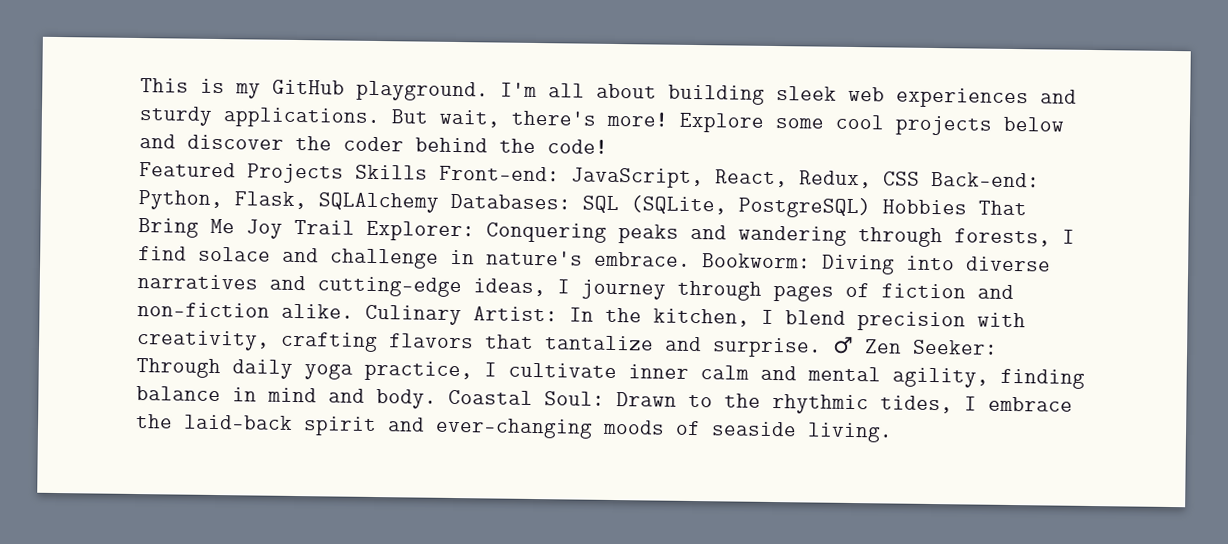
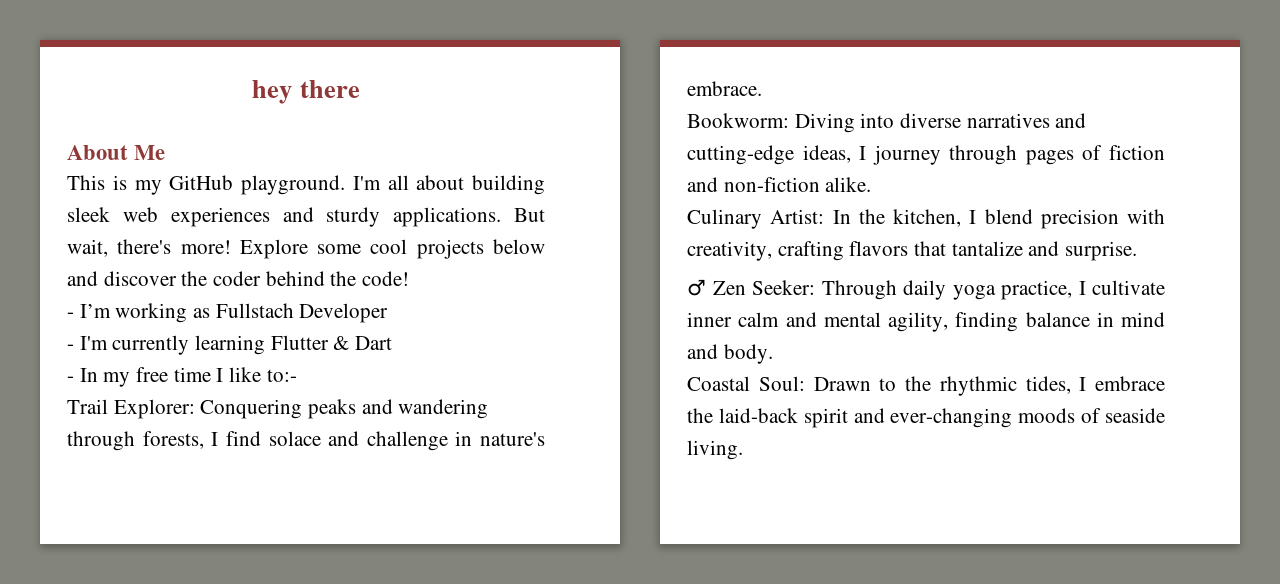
+ hey there
+ About Me
- Featured Projects Skills Front-end: JavaScript, React, Redux, CSS Back-end: Python, Flask, SQLAlchemy Databases: SQL (SQLite, PostgreSQL) Hobbies That Bring Me Joy Trail Explorer:
+ - I’m working as Fullstach Developer
+ - I'm currently learning Flutter & Dart
+ - In my free time I like to:-
+ Trail Explorer:
- Conquering peaks and wandering through forests, I find solace and challenge in nature's embrace. Bookworm:
+ Conquering peaks and wandering through forests, I find solace and challenge in nature's embrace.
+ Bookworm:
- Diving into diverse narratives and cutting-edge ideas, I journey through pages of fiction and non-fiction alike. Culinary Artist:
+ Diving into diverse narratives and cutting-edge ideas, I journey through pages of fiction and non-fiction alike.
+ Culinary Artist:
- In the kitchen, I blend precision with creativity, crafting flavors that tantalize and surprise. ♂ Zen Seeker:
+ In the kitchen, I blend precision with creativity, crafting flavors that tantalize and surprise.
+ ♂ Zen Seeker:
- Through daily yoga practice, I cultivate inner calm and mental agility, finding balance in mind and body. Coastal Soul:
+ Through daily yoga practice, I cultivate inner calm and mental agility, finding balance in mind and body.
+ Coastal Soul:

